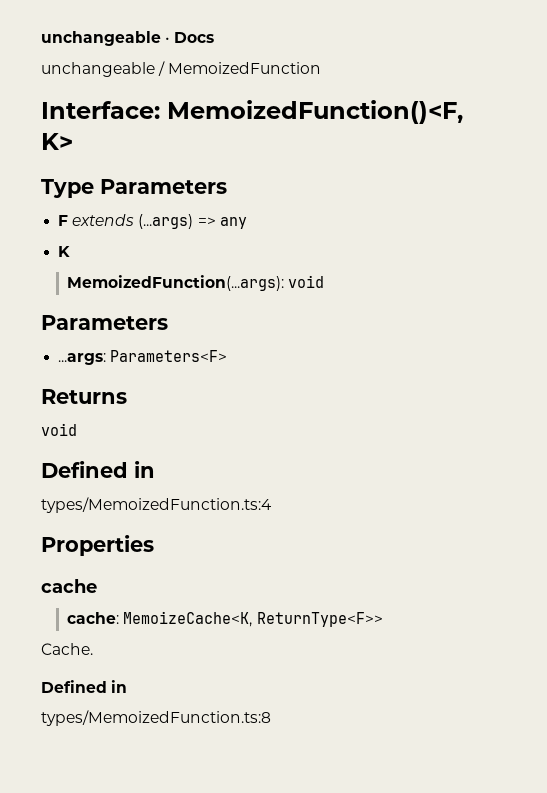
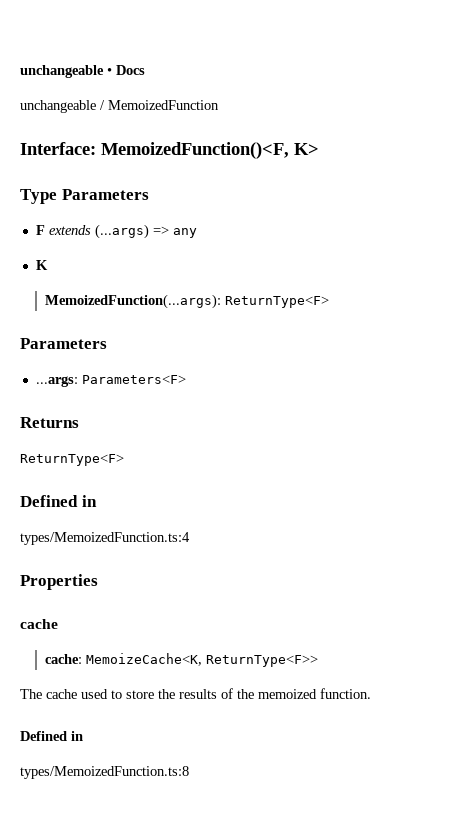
- MemoizedFunction(...args): void
+ MemoizedFunction(...args): ReturnType<F>
  Returns
- void
+ ReturnType<F>
- Cache.
+ The cache used to store the results of the memoized function.

